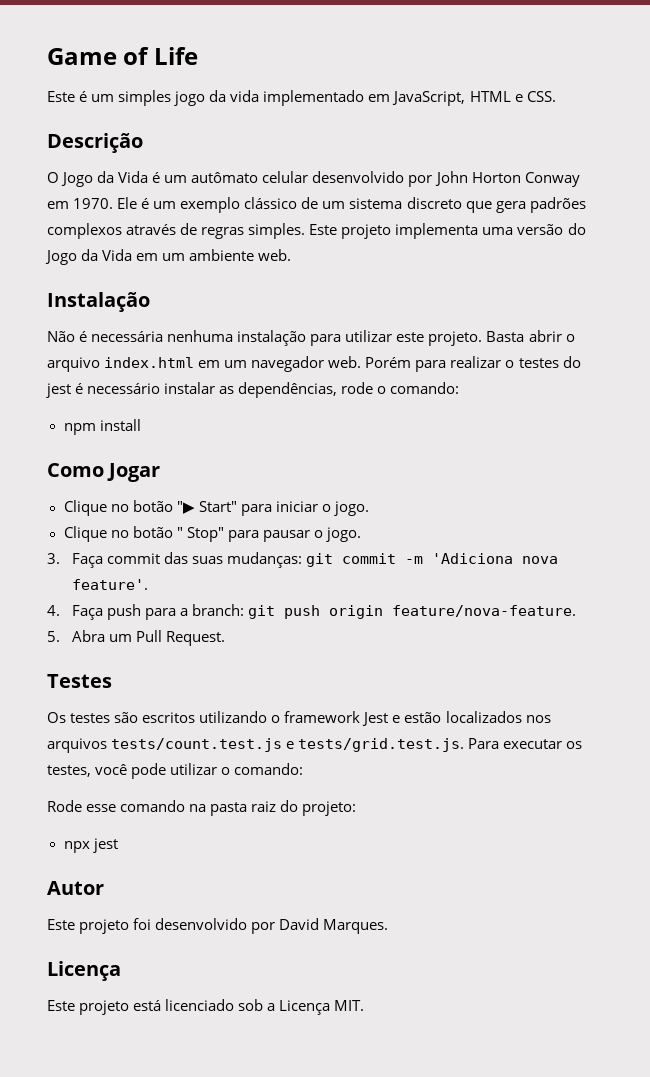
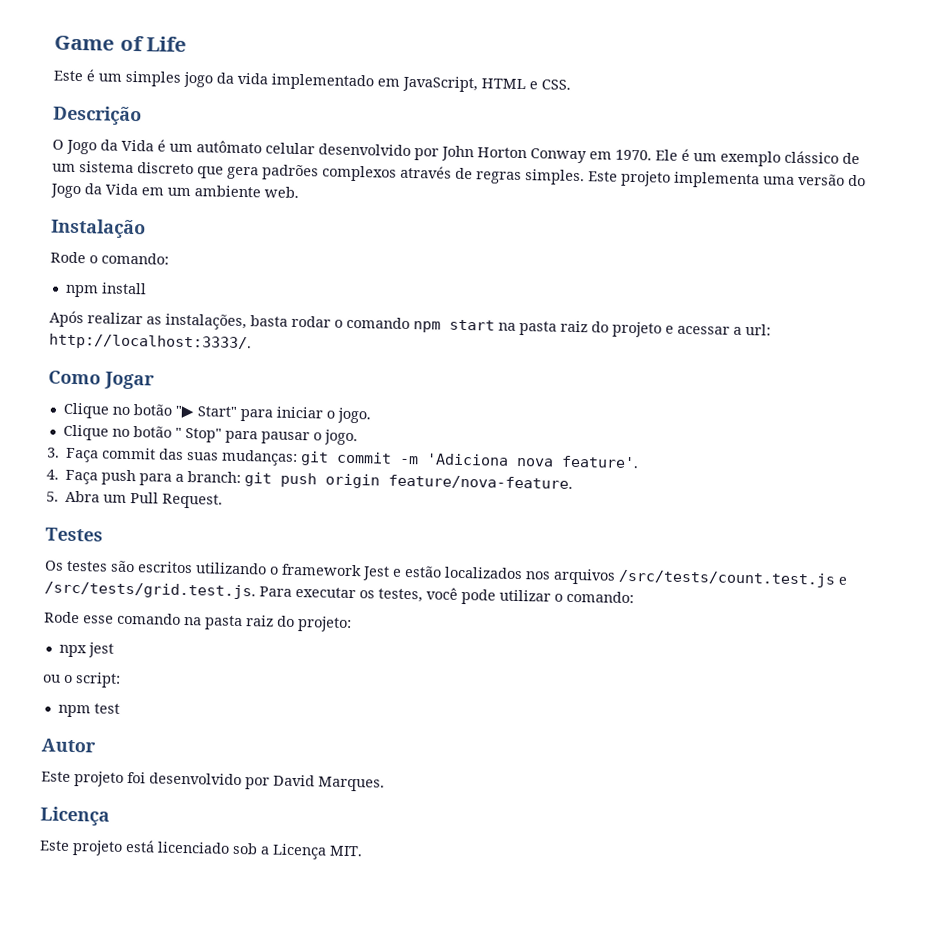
- Não é necessária nenhuma instalação para utilizar este projeto. Basta abrir o arquivo index.html em um navegador web. Porém para realizar o testes do jest é necessário instalar as dependências, rode o comando:
+ Rode o comando:
  npm install
+ Após realizar as instalações, basta rodar o comando npm start na pasta raiz do projeto e acessar a url: http://localhost:3333/.
- Os testes são escritos utilizando o framework Jest e estão localizados nos arquivos tests/count.test.js e tests/grid.test.js. Para executar os testes, você pode utilizar o comando:
+ Os testes são escritos utilizando o framework Jest e estão localizados nos arquivos /src/tests/count.test.js e /src/tests/grid.test.js. Para executar os testes, você pode utilizar o comando:
+ ou o script:
+ npm test

